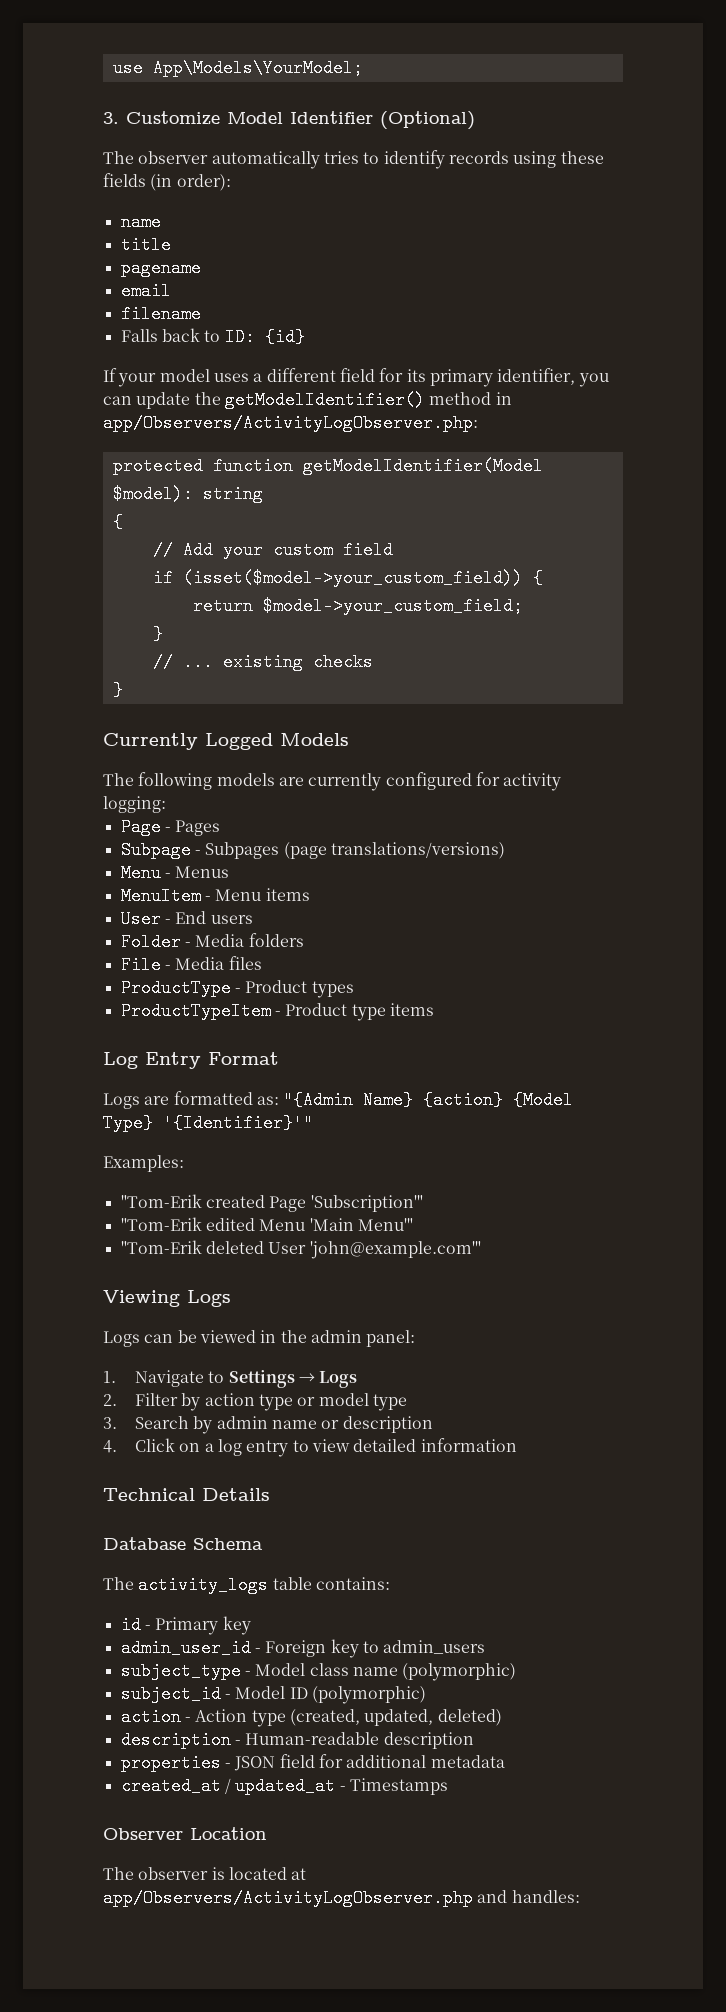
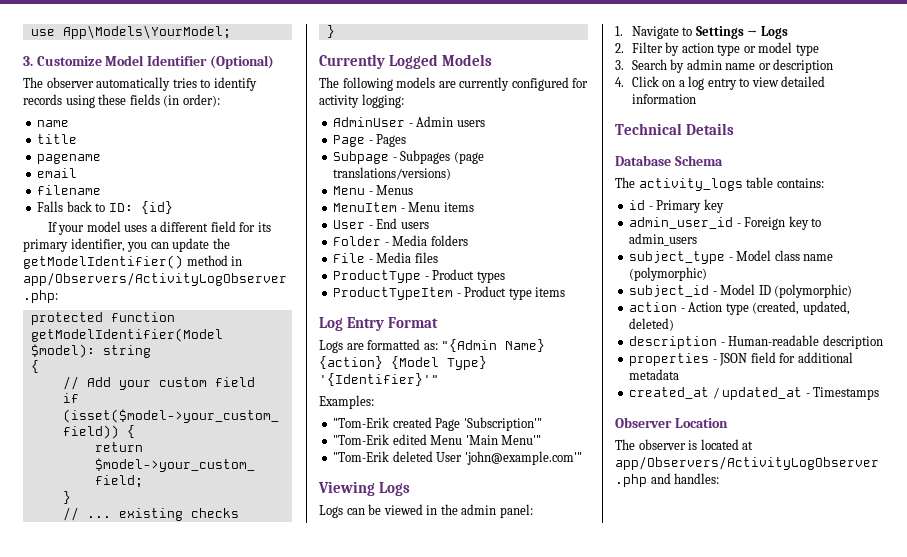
+ AdminUser - Admin users

